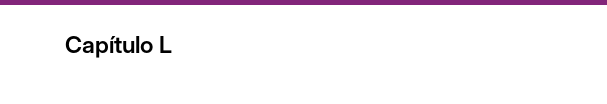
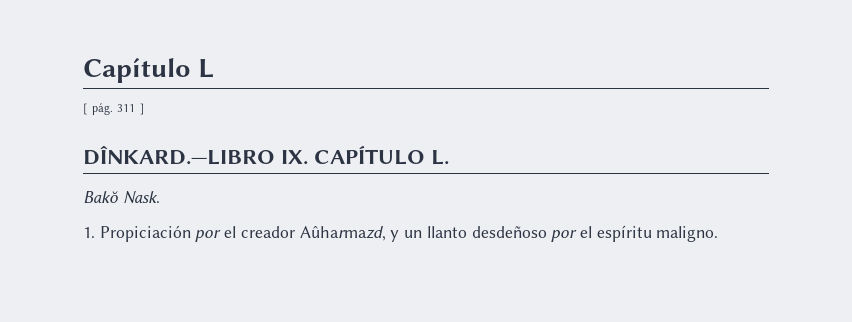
+ [ pág. 311 ]
+ DÎNKARD.—LIBRO IX. CAPÍTULO L.
+ Bakŏ Nask.
+ 1. Propiciación por el creador Aûharmazd, y un llanto desdeñoso por el espíritu maligno.

